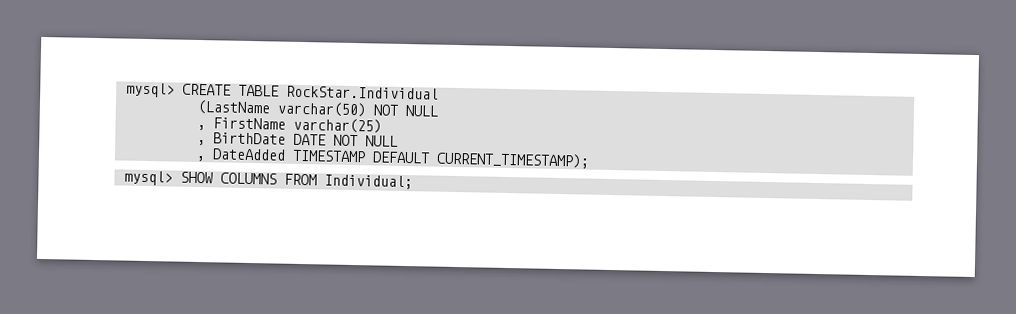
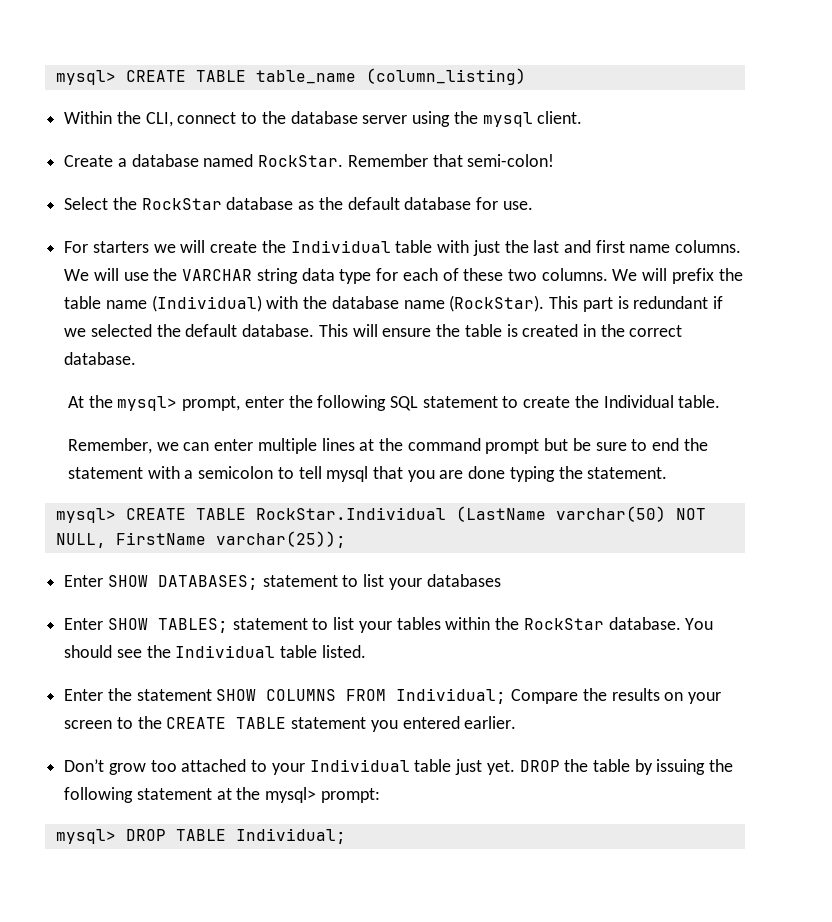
- mysql> CREATE TABLE RockStar.Individual
- (LastName varchar(50) NOT NULL
- , FirstName varchar(25)
- , BirthDate DATE NOT NULL
- , DateAdded TIMESTAMP DEFAULT CURRENT_TIMESTAMP);
- mysql> SHOW COLUMNS FROM Individual;
+ mysql> CREATE TABLE table_name (column_listing)
+ Within the CLI, connect to the database server using the mysql client.
+ Create a database named RockStar. Remember that semi-colon!
+ Select the RockStar database as the default database for use.
+ For starters we will create the Individual table with just the last and first name columns. We will use the VARCHAR string data type for each of these two columns. We will prefix the table name (Individual) with the database name (RockStar). This part is redundant if we selected the default database. This will ensure the table is created in the correct database.
+ At the mysql> prompt, enter the following SQL statement to create the Individual table.
+ Remember, we can enter multiple lines at the command prompt but be sure to end the statement with a semicolon to tell mysql that you are done typing the statement.
+ mysql> CREATE TABLE RockStar.Individual (LastName varchar(50) NOT NULL, FirstName varchar(25));
+ Enter SHOW DATABASES; statement to list your databases
+ Enter SHOW TABLES; statement to list your tables within the RockStar database. You should see the Individual table listed.
+ Enter the statement SHOW COLUMNS FROM Individual; Compare the results on your screen to the CREATE TABLE statement you entered earlier.
+ Don’t grow too attached to your Individual table just yet. DROP the table by issuing the following statement at the mysql> prompt:
+ mysql> DROP TABLE Individual;

